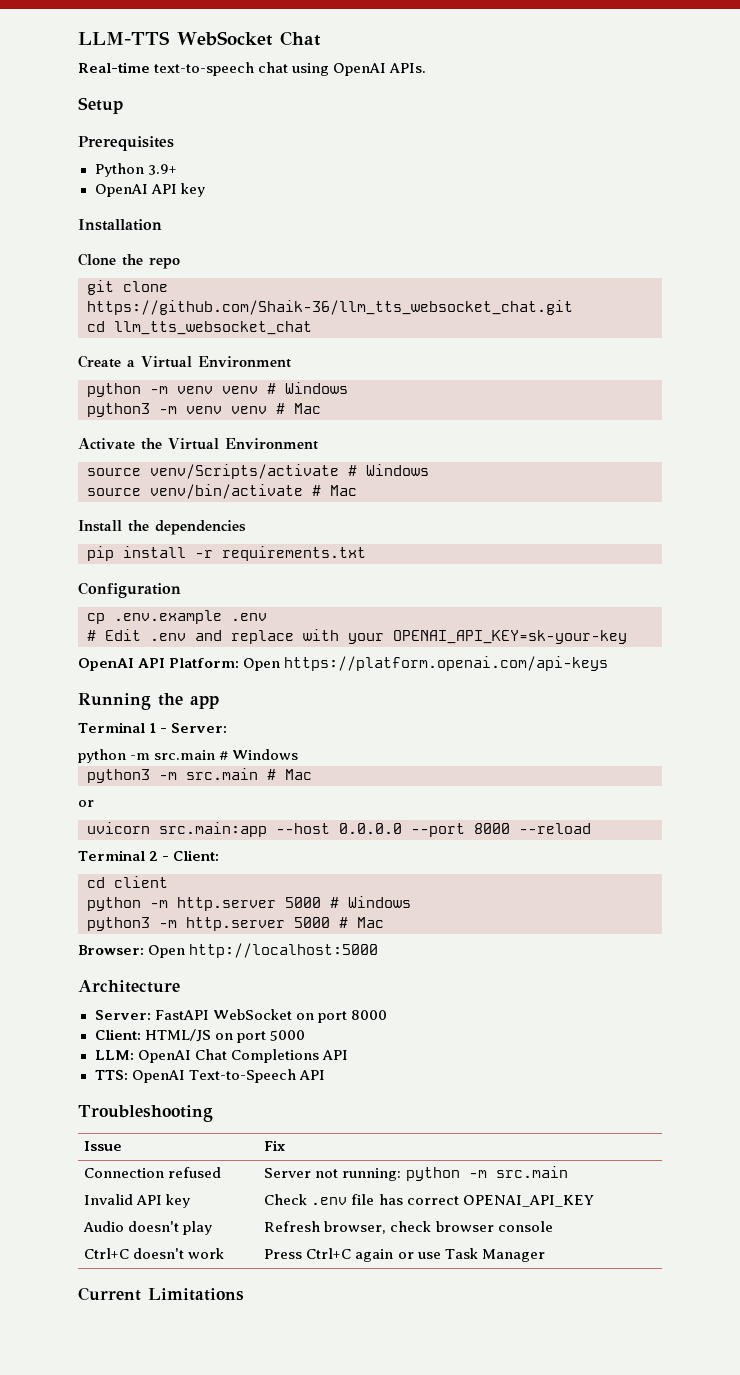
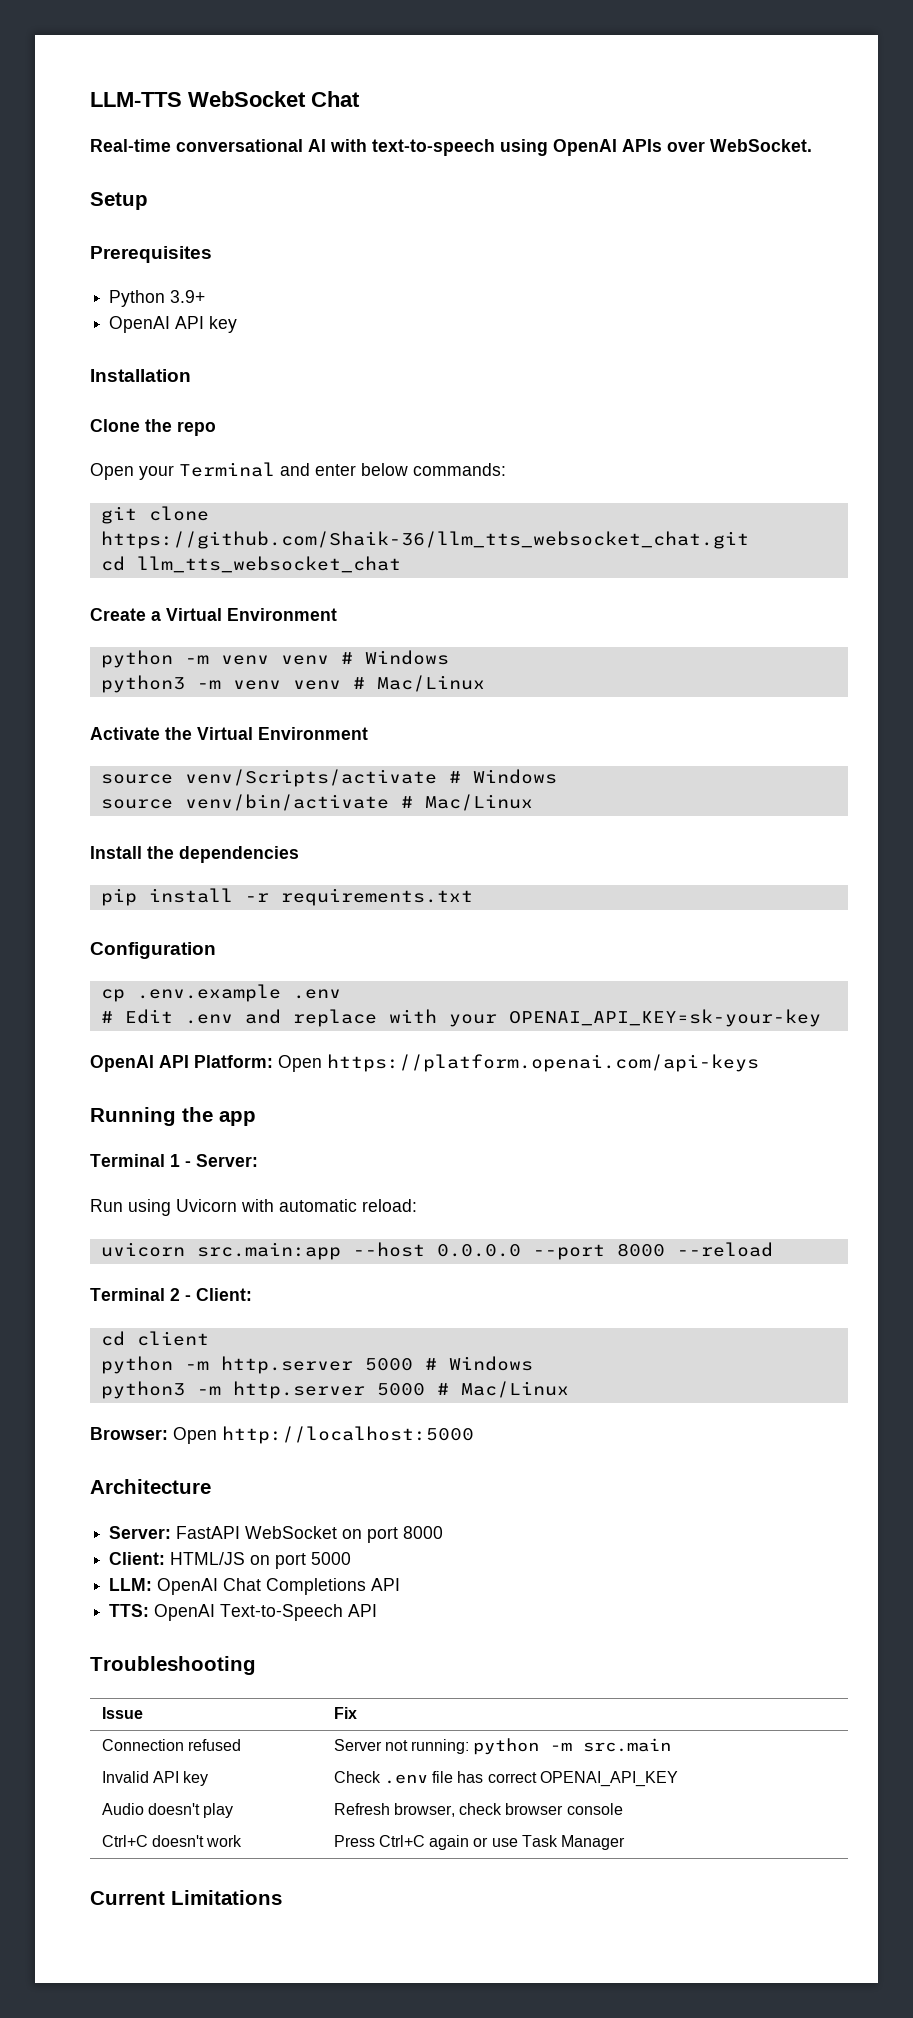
- Real-time text-to-speech chat using OpenAI APIs.
+ Real-time conversational AI with text-to-speech using OpenAI APIs over WebSocket.
+ Open your Terminal and enter below commands:
- python3 -m venv venv # Mac
+ python3 -m venv venv # Mac/Linux
- source venv/bin/activate # Mac
+ source venv/bin/activate # Mac/Linux
- python -m src.main # Windows
- python3 -m src.main # Mac
- or
+ Run using Uvicorn with automatic reload:
- python3 -m http.server 5000 # Mac
+ python3 -m http.server 5000 # Mac/Linux

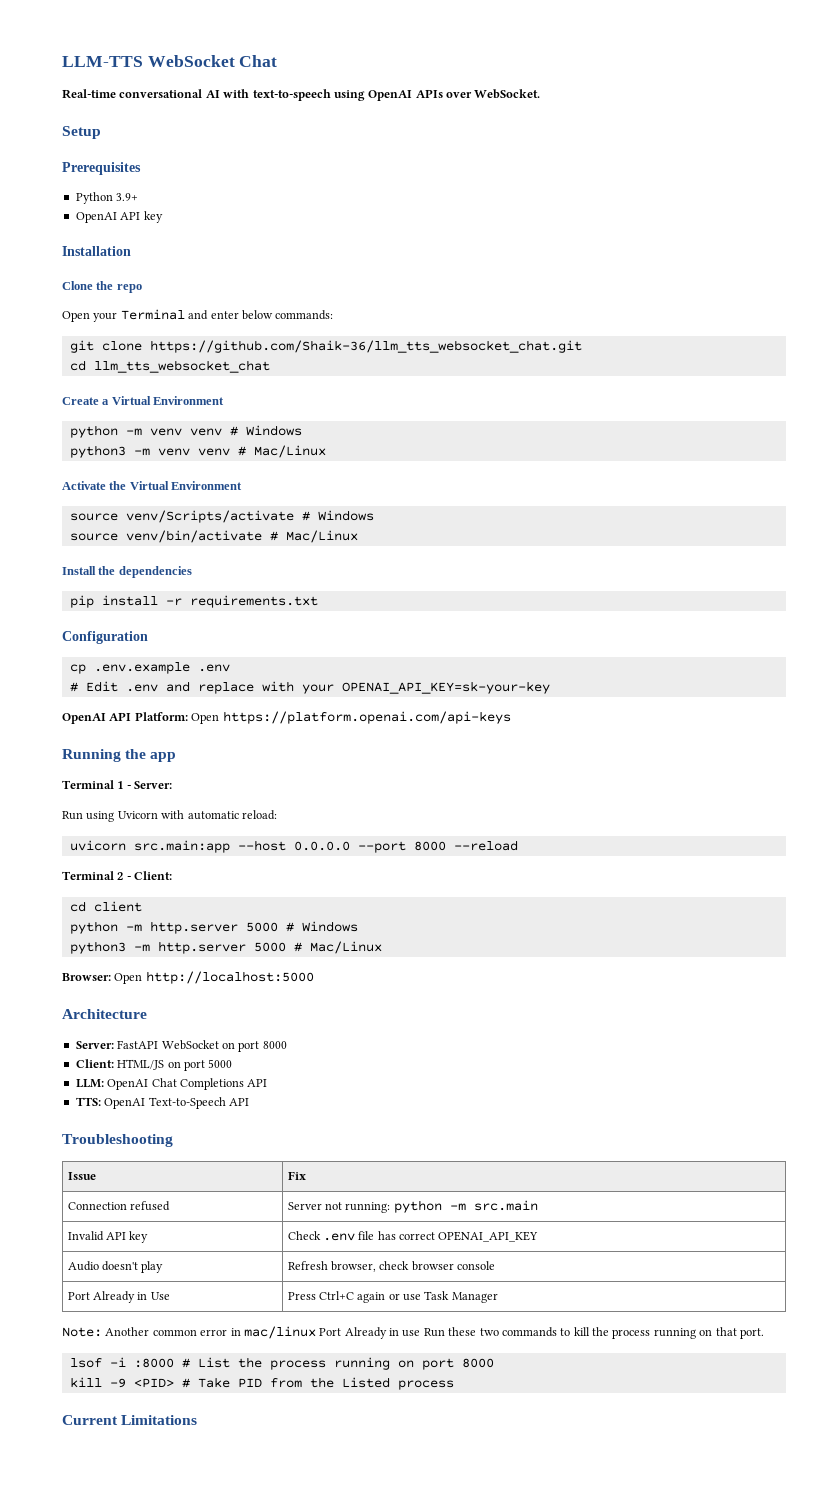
- Ctrl+C doesn't work | Press Ctrl+C again or use Task Manager
+ Port Already in Use | Press Ctrl+C again or use Task Manager
+ Note: Another common error in mac/linux Port Already in use Run these two commands to kill the process running on that port.
+ lsof -i :8000 # List the process running on port 8000
+ kill -9 <PID> # Take PID from the Listed process

